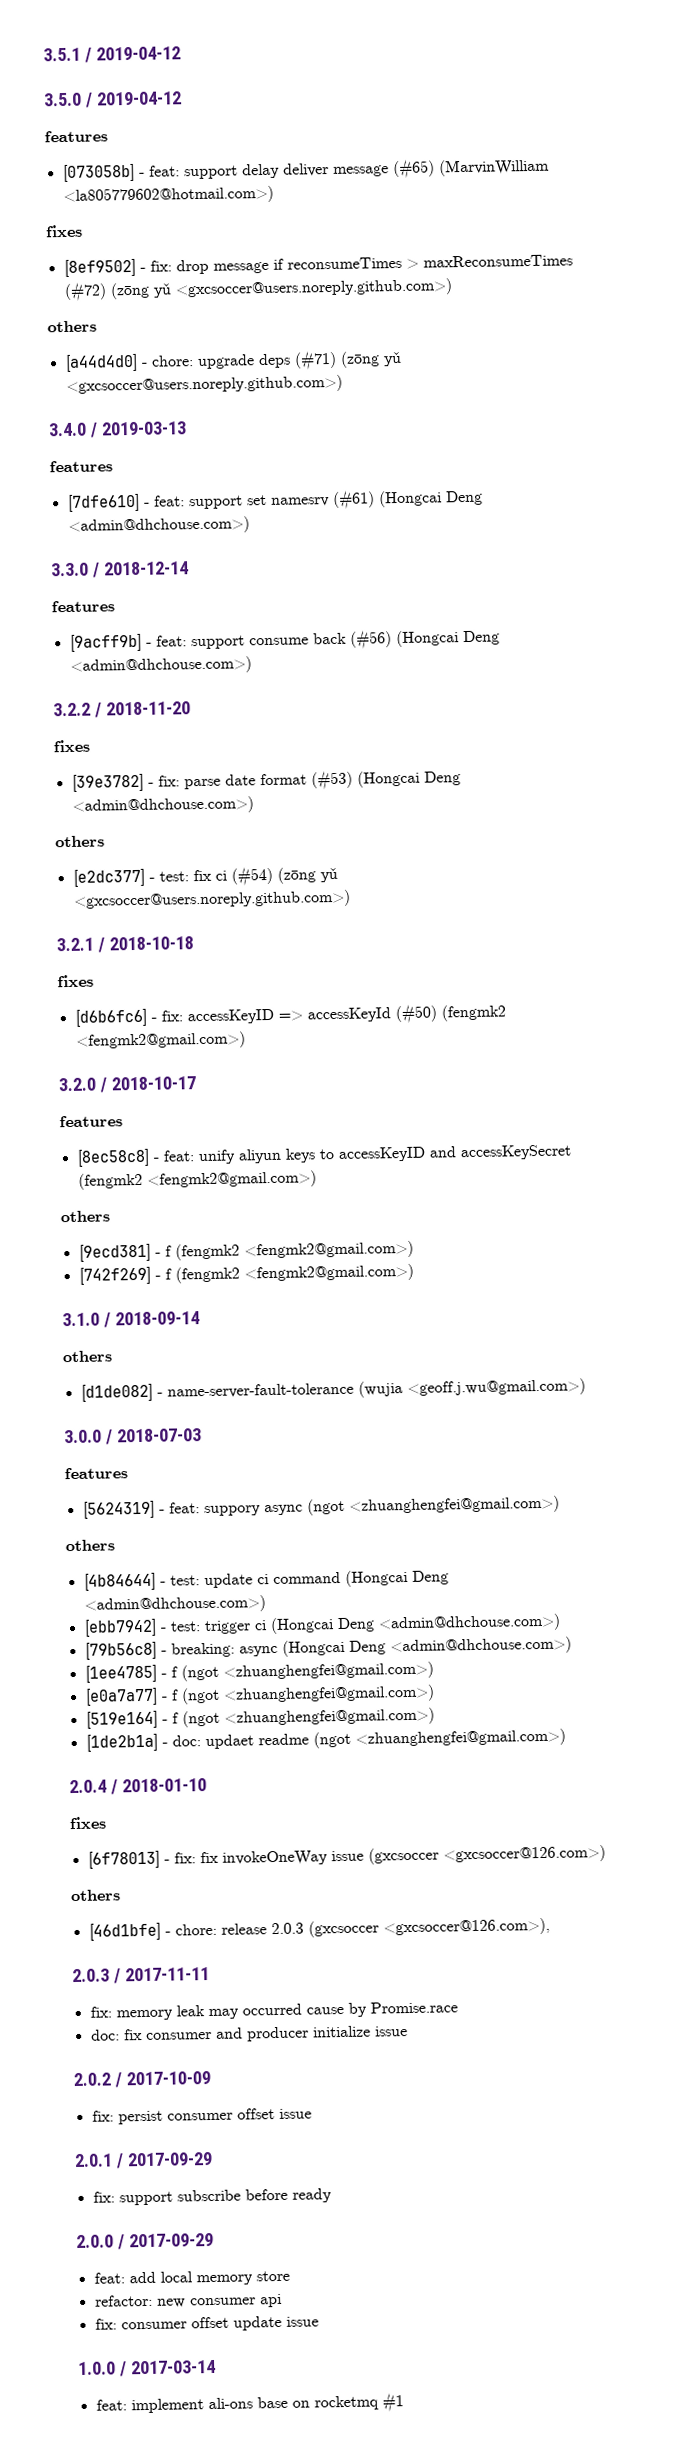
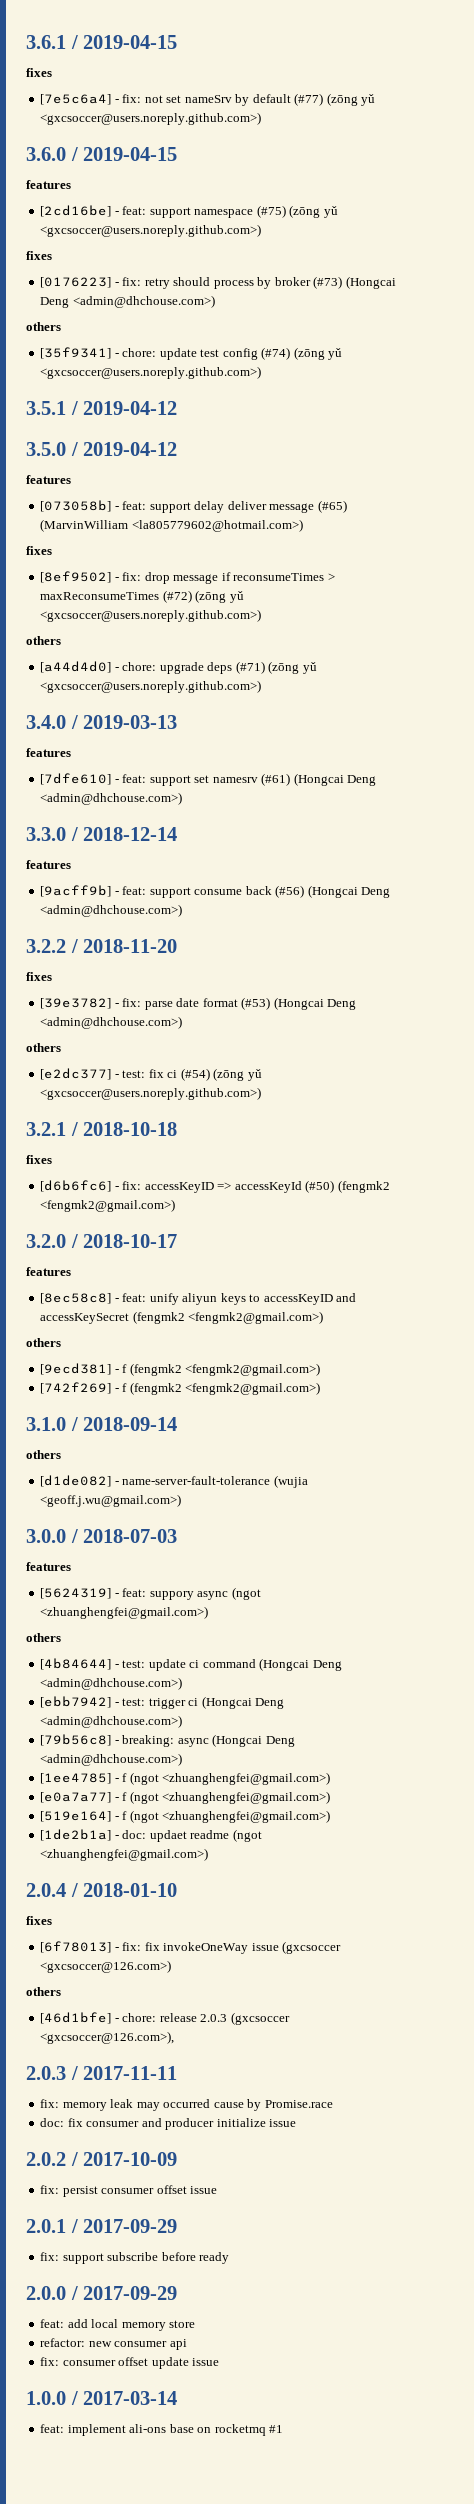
+ 3.6.1 / 2019-04-15
+ fixes
+ [7e5c6a4] - fix: not set nameSrv by default (#77) (zōng yǔ <gxcsoccer@users.noreply.github.com>)
+ 3.6.0 / 2019-04-15
+ features
+ [2cd16be] - feat: support namespace (#75) (zōng yǔ <gxcsoccer@users.noreply.github.com>)
+ fixes
+ [0176223] - fix: retry should process by broker (#73) (Hongcai Deng <admin@dhchouse.com>)
+ others
+ [35f9341] - chore: update test config (#74) (zōng yǔ <gxcsoccer@users.noreply.github.com>)

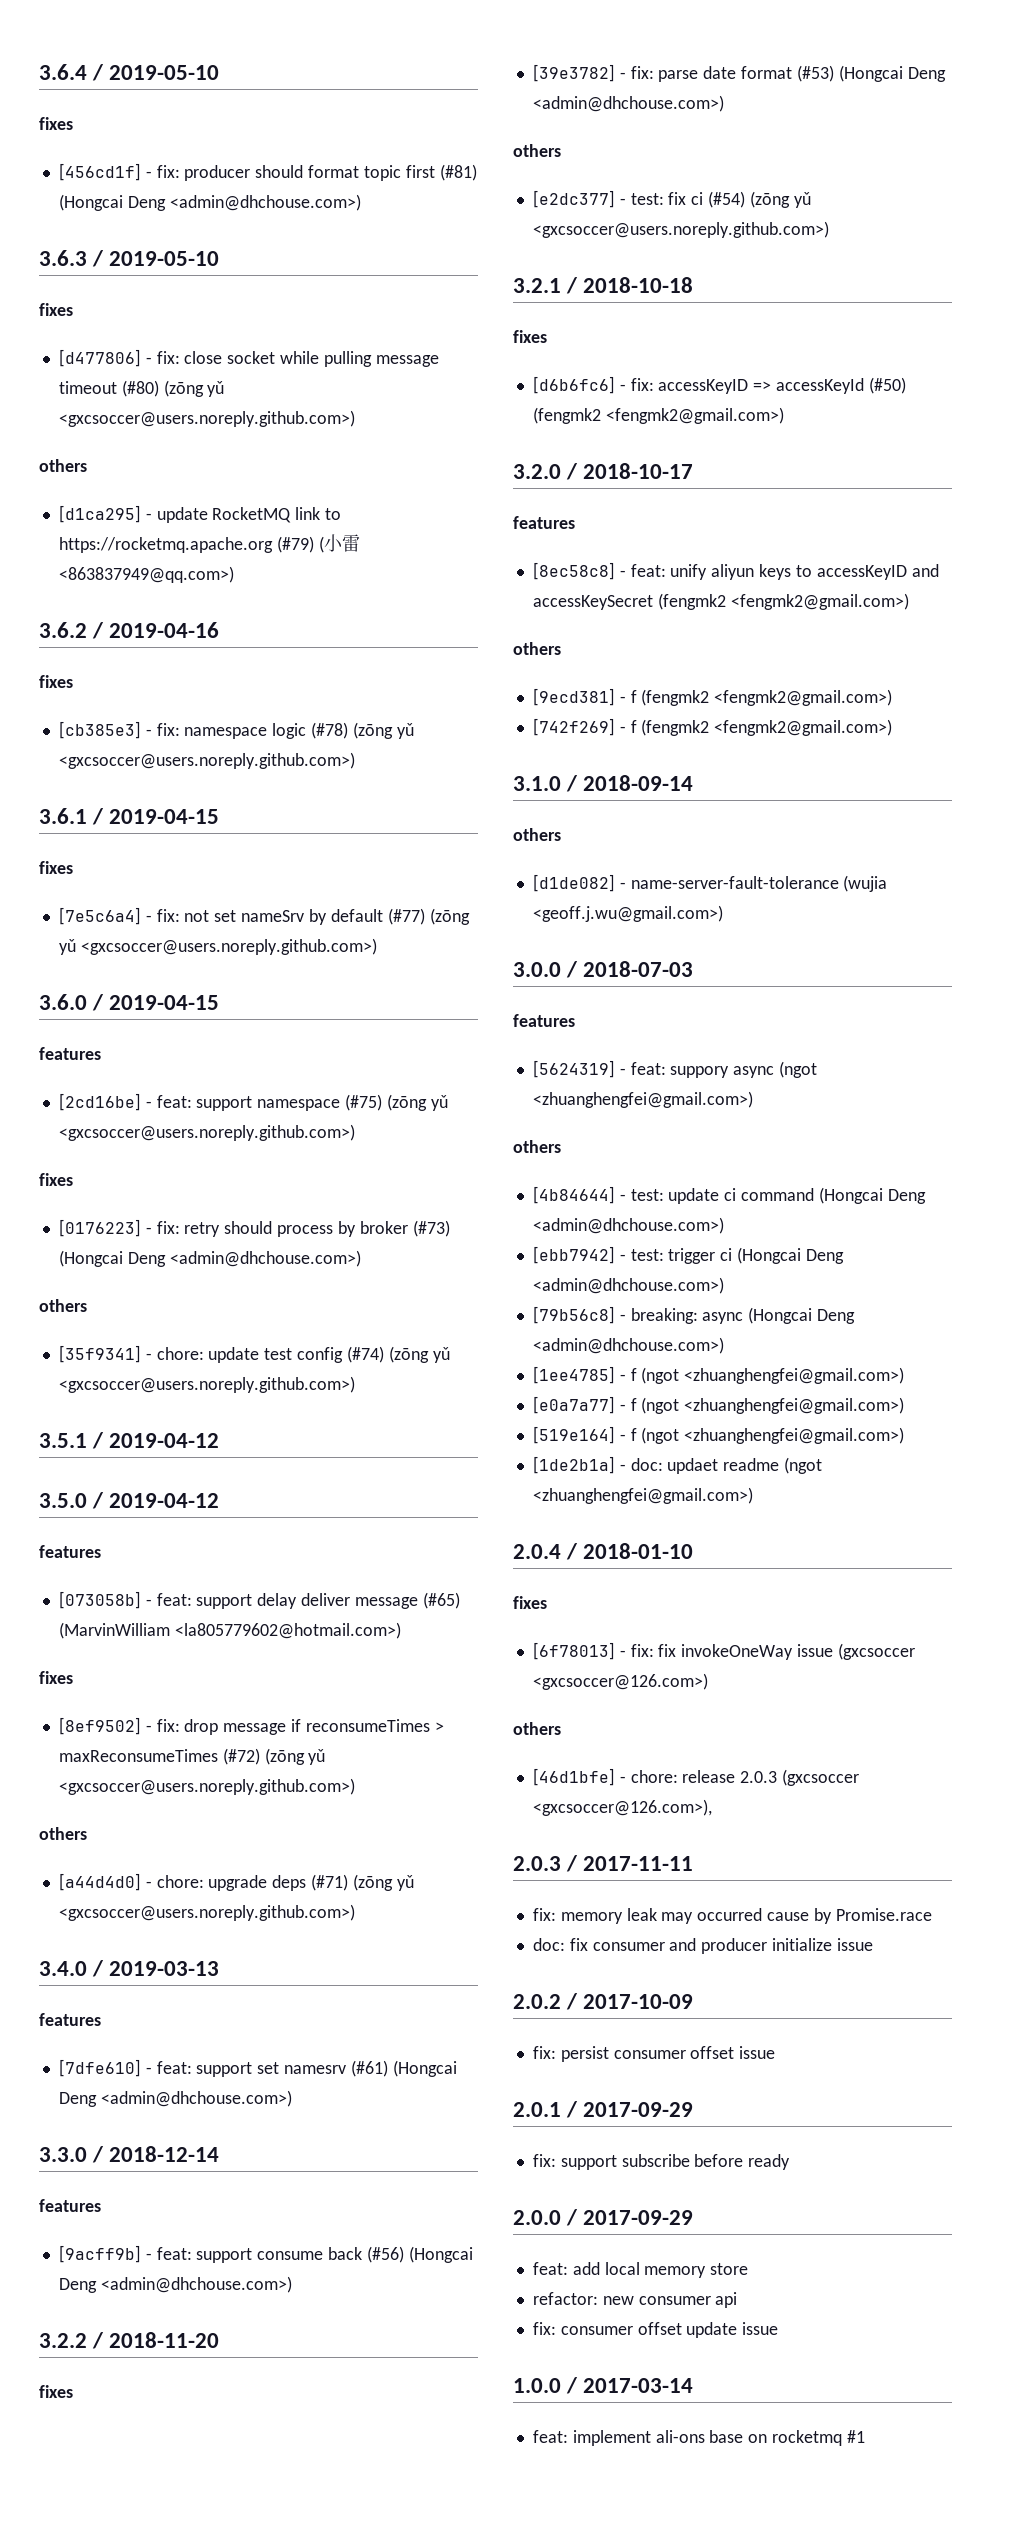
+ 3.6.4 / 2019-05-10
+ fixes
+ [456cd1f] - fix: producer should format topic first (#81) (Hongcai Deng <admin@dhchouse.com>)
+ 3.6.3 / 2019-05-10
+ fixes
+ [d477806] - fix: close socket while pulling message timeout (#80) (zōng yǔ <gxcsoccer@users.noreply.github.com>)
+ others
+ [d1ca295] - update RocketMQ link to https://rocketmq.apache.org (#79) (小雷<863837949@qq.com>)
+ 3.6.2 / 2019-04-16
+ fixes
+ [cb385e3] - fix: namespace logic (#78) (zōng yǔ <gxcsoccer@users.noreply.github.com>)

